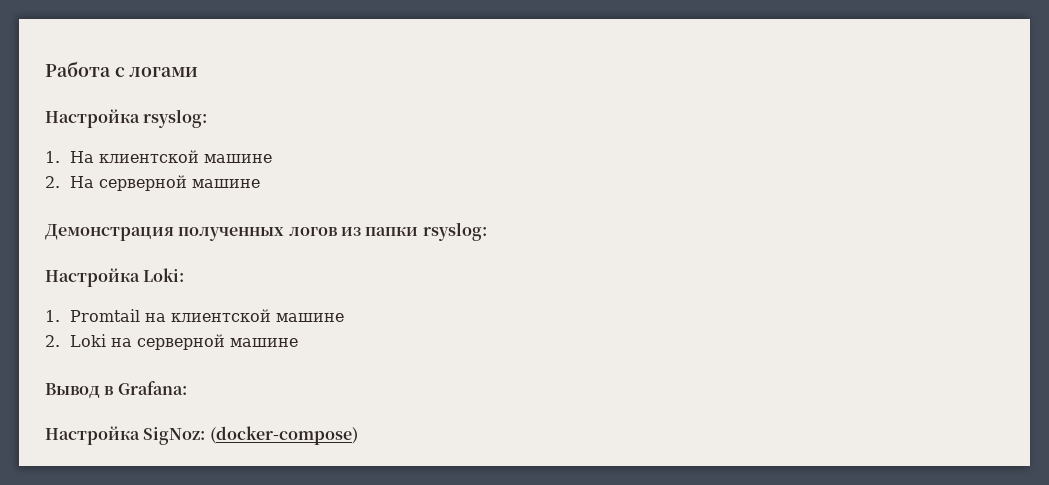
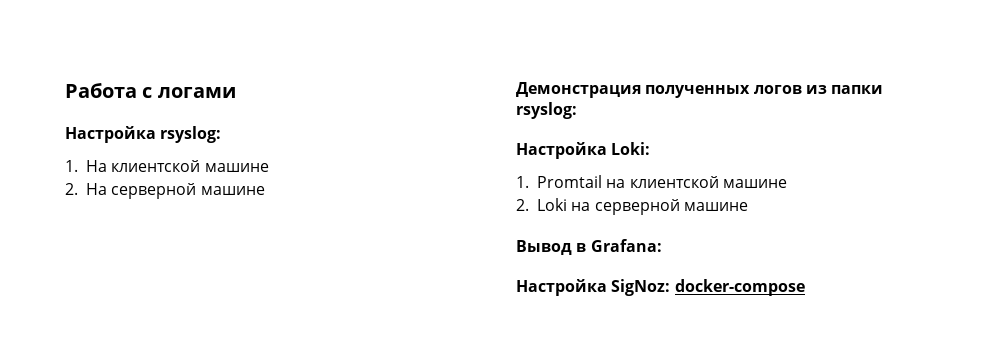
- Настройка SigNoz: (docker-compose)
+ Настройка SigNoz: docker-compose

